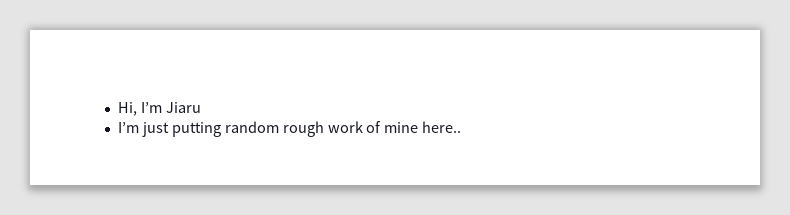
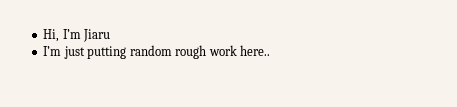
- I’m just putting random rough work of mine here..
+ I’m just putting random rough work here..

